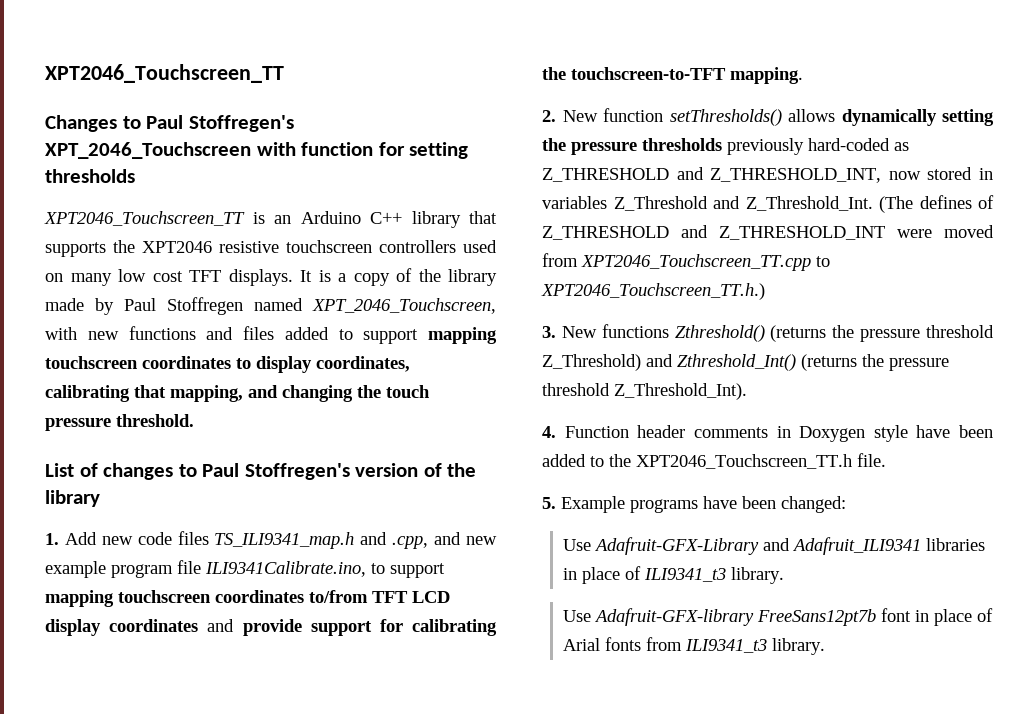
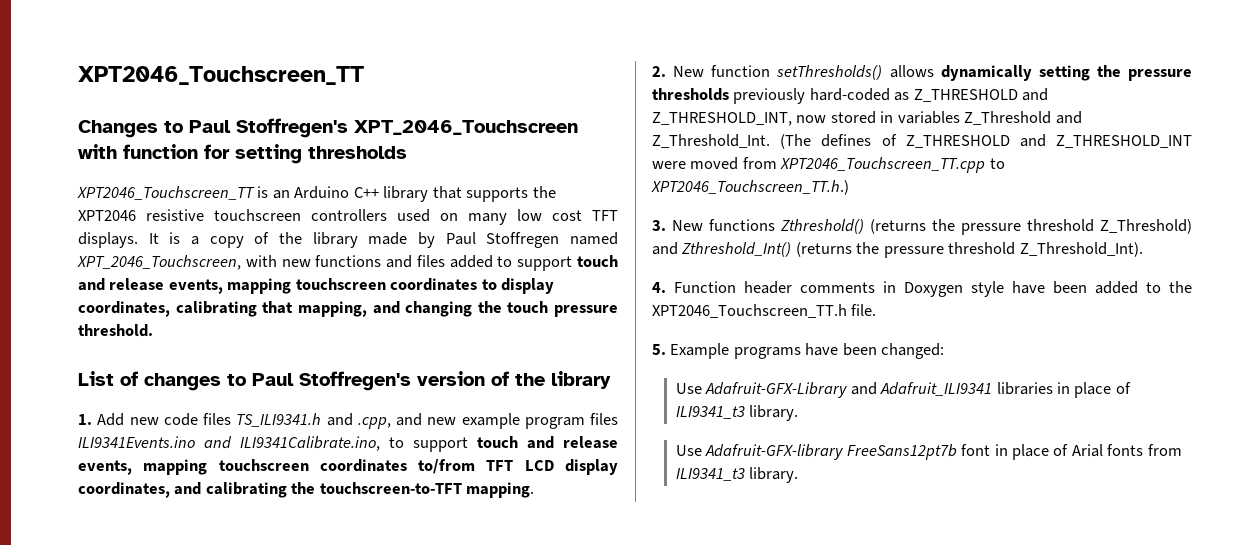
- It is a copy of the library made by Paul Stoffregen named XPT_2046_Touchscreen, with new functions and files added to support mapping touchscreen coordinates to display coordinates, calibrating that mapping, and changing the touch pressure threshold.
+ It is a copy of the library made by Paul Stoffregen named XPT_2046_Touchscreen, with new functions and files added to support touch and release events, mapping touchscreen coordinates to display coordinates, calibrating that mapping, and changing the touch pressure threshold.
- 1. Add new code files TS_ILI9341_map.h and .cpp, and new example program file ILI9341Calibrate.ino, to support mapping touchscreen coordinates to/from TFT LCD display coordinates and provide support for calibrating the touchscreen-to-TFT mapping.
+ 1. Add new code files TS_ILI9341.h and .cpp, and new example program files ILI9341Events.ino and ILI9341Calibrate.ino, to support touch and release events, mapping touchscreen coordinates to/from TFT LCD display coordinates, and calibrating the touchscreen-to-TFT mapping.

